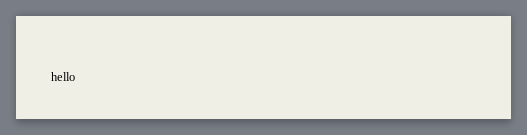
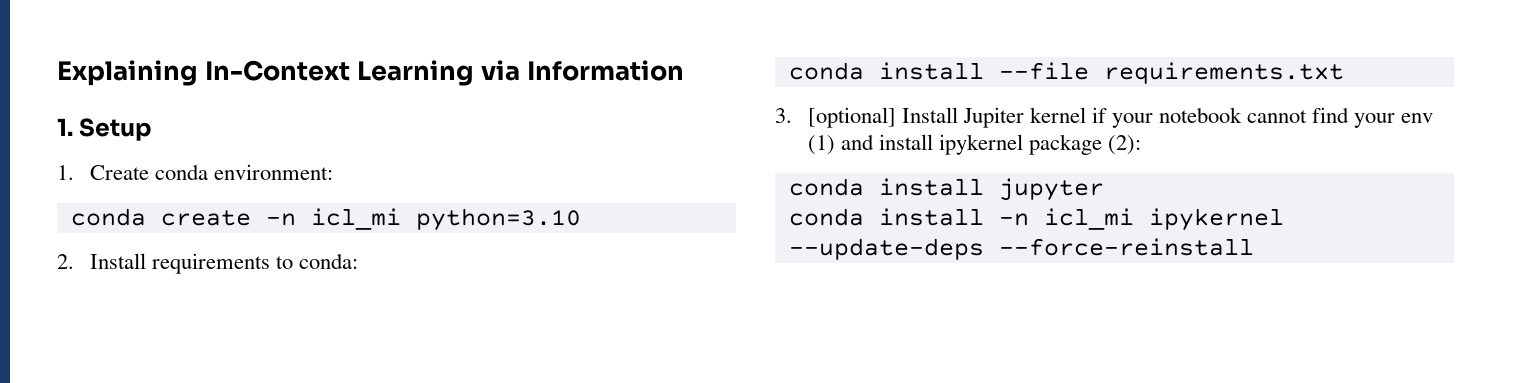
- hello
+ Explaining In-Context Learning via Information
+ 1. Setup
+ 1. Create conda environment:
+ conda create -n icl_mi python=3.10
+ 2. Install requirements to conda:
+ conda install --file requirements.txt
+ 3. [optional] Install Jupiter kernel if your notebook cannot find your env (1) and install ipykernel package (2):
+ conda install jupyter
+ conda install -n icl_mi ipykernel --update-deps --force-reinstall

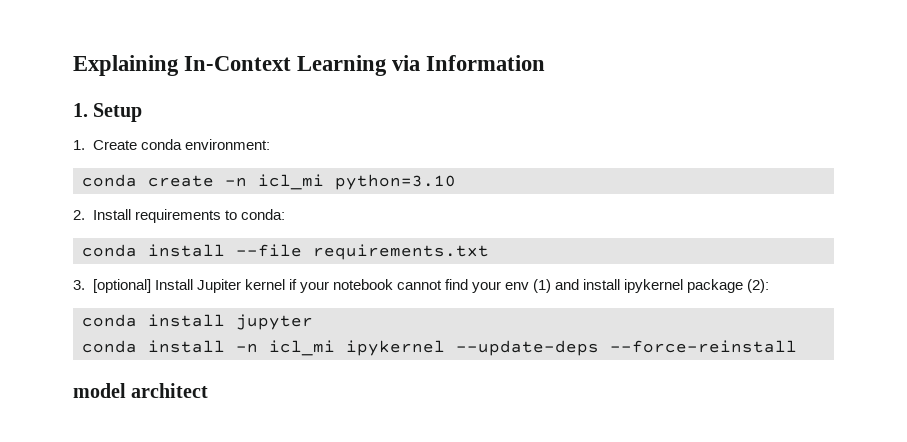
+ model architect

